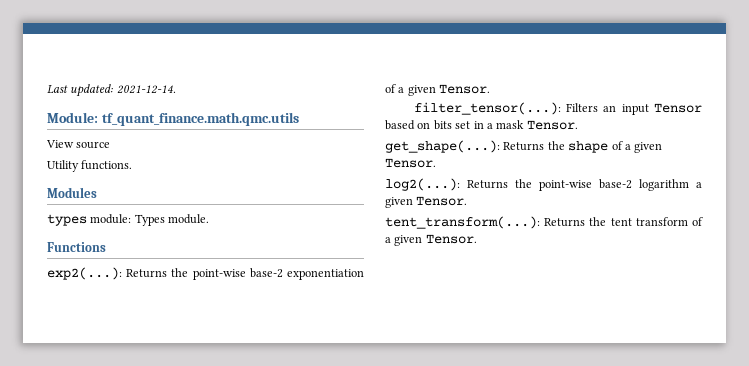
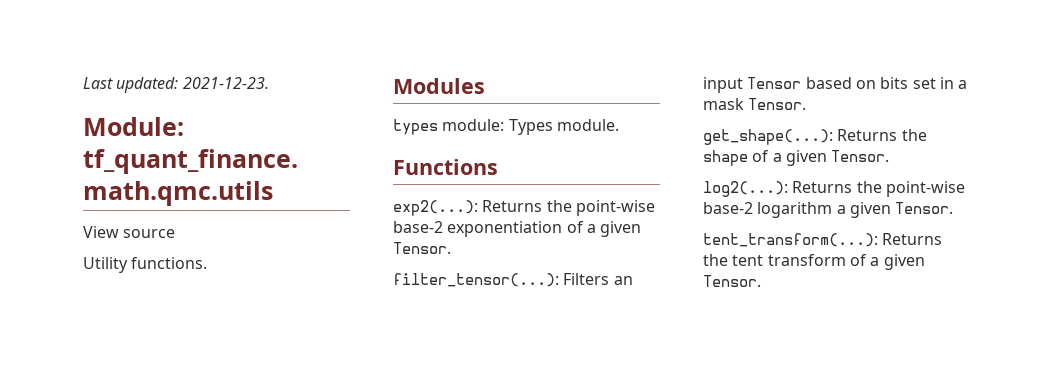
- Last updated: 2021-12-14.
+ Last updated: 2021-12-23.

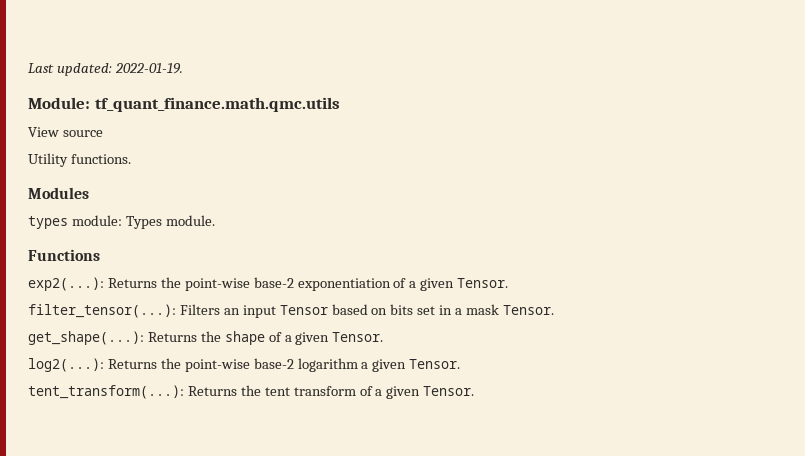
- Last updated: 2021-12-23.
+ Last updated: 2022-01-19.

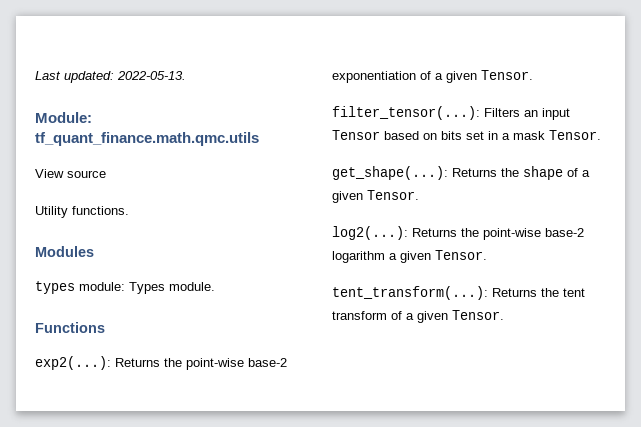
- Last updated: 2022-01-19.
+ Last updated: 2022-05-13.

